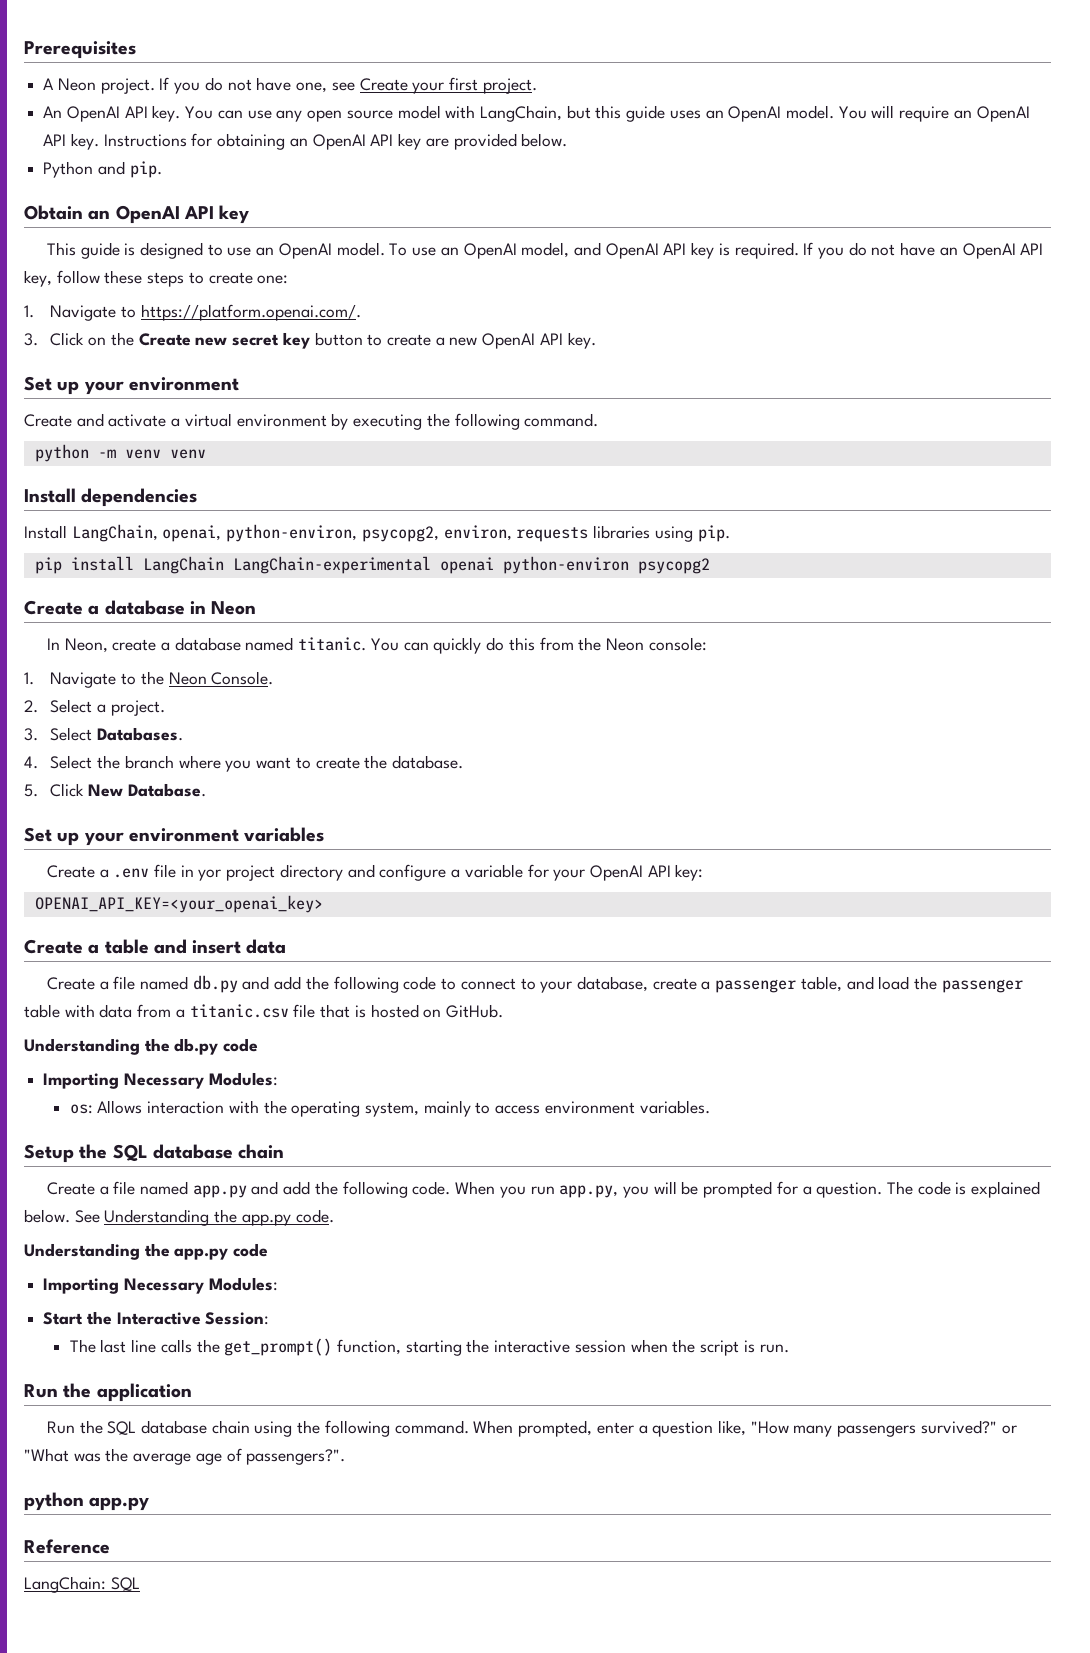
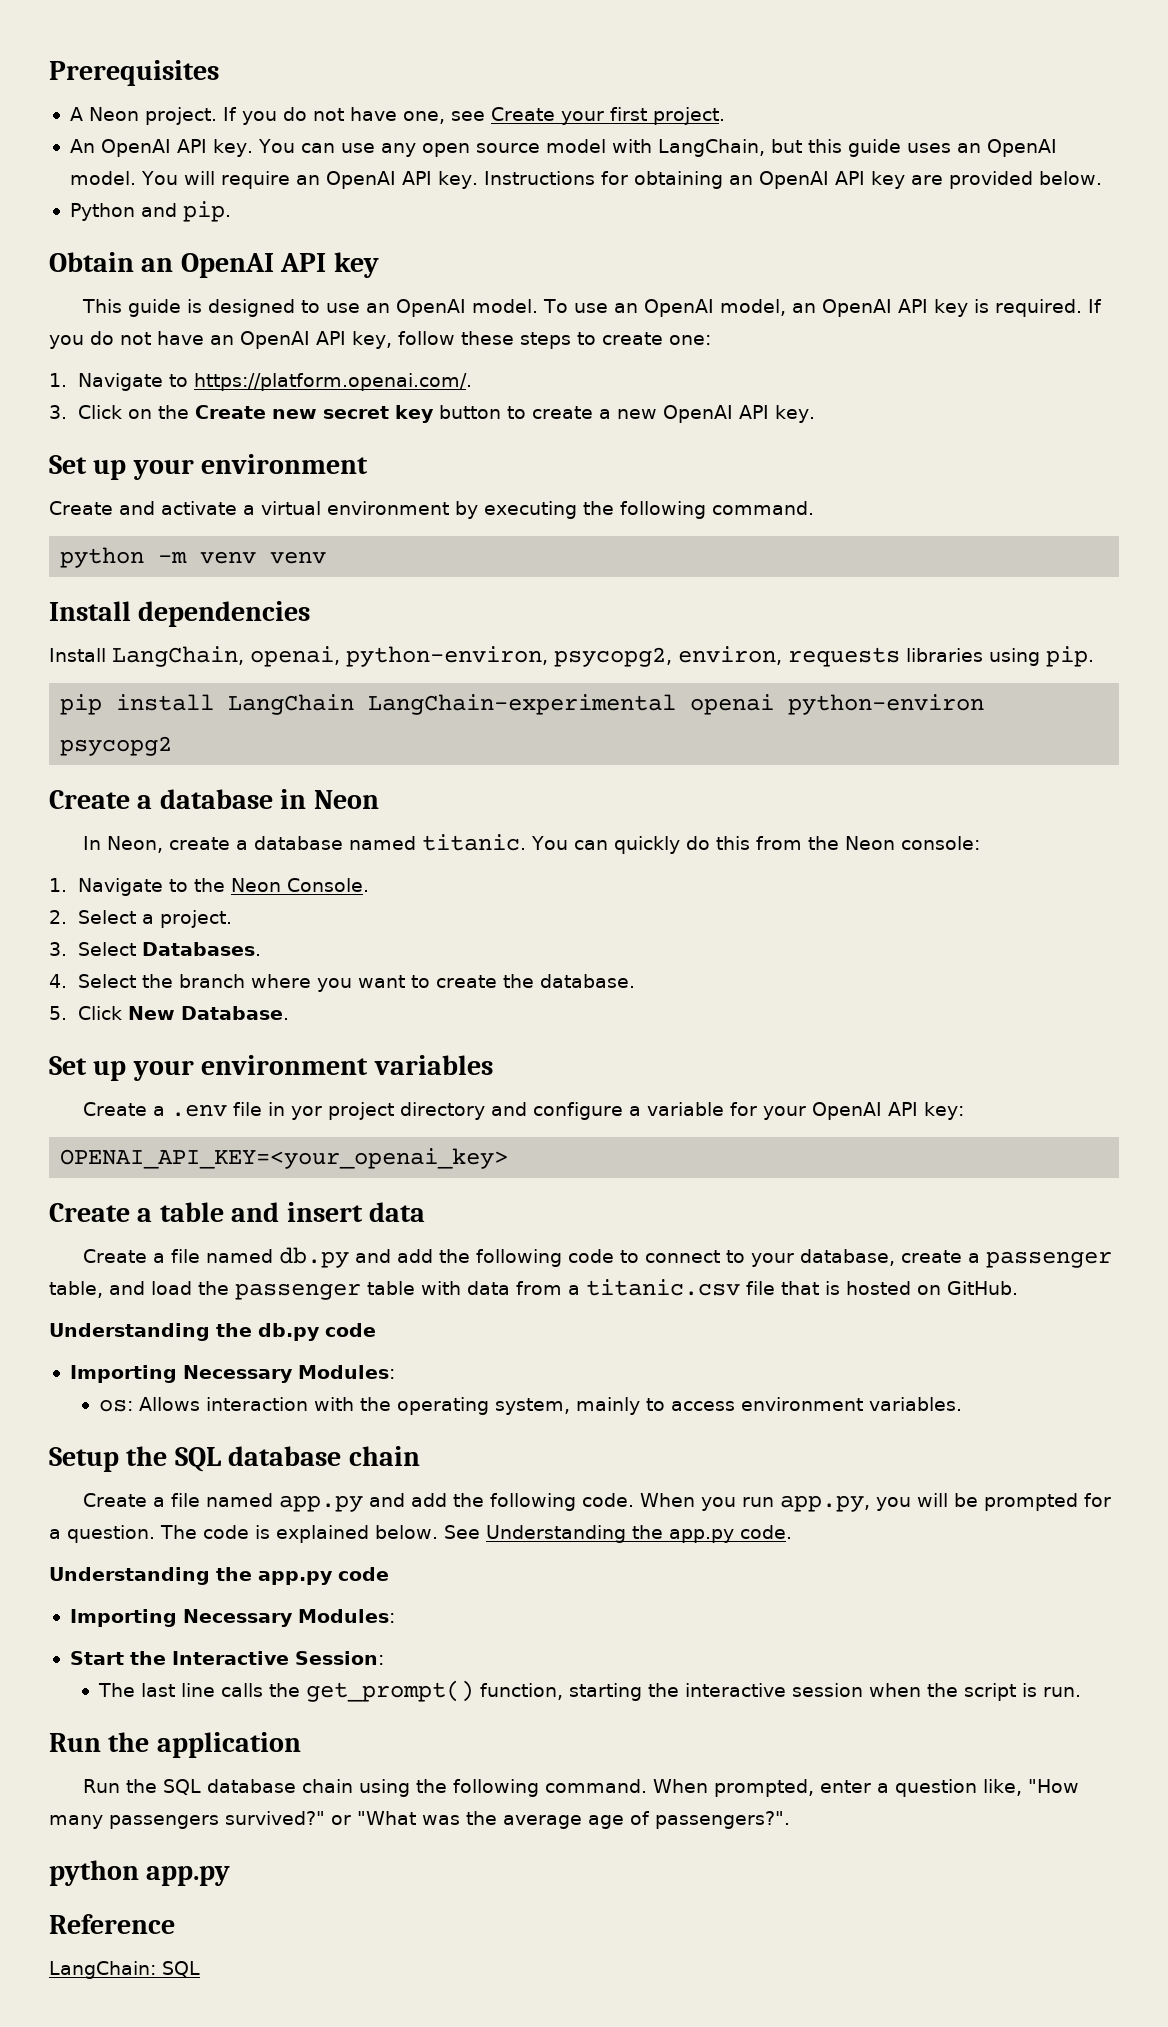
- To use an OpenAI model, and OpenAI API key is required.
+ To use an OpenAI model, an OpenAI API key is required.

